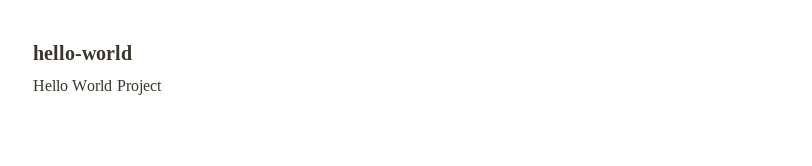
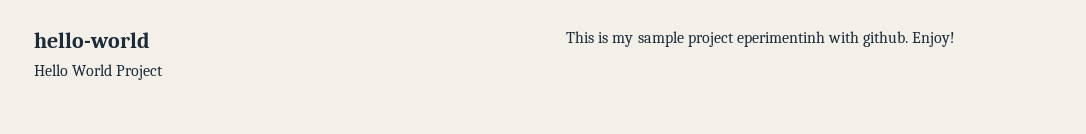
+ This is my sample project eperimentinh with github. Enjoy!

